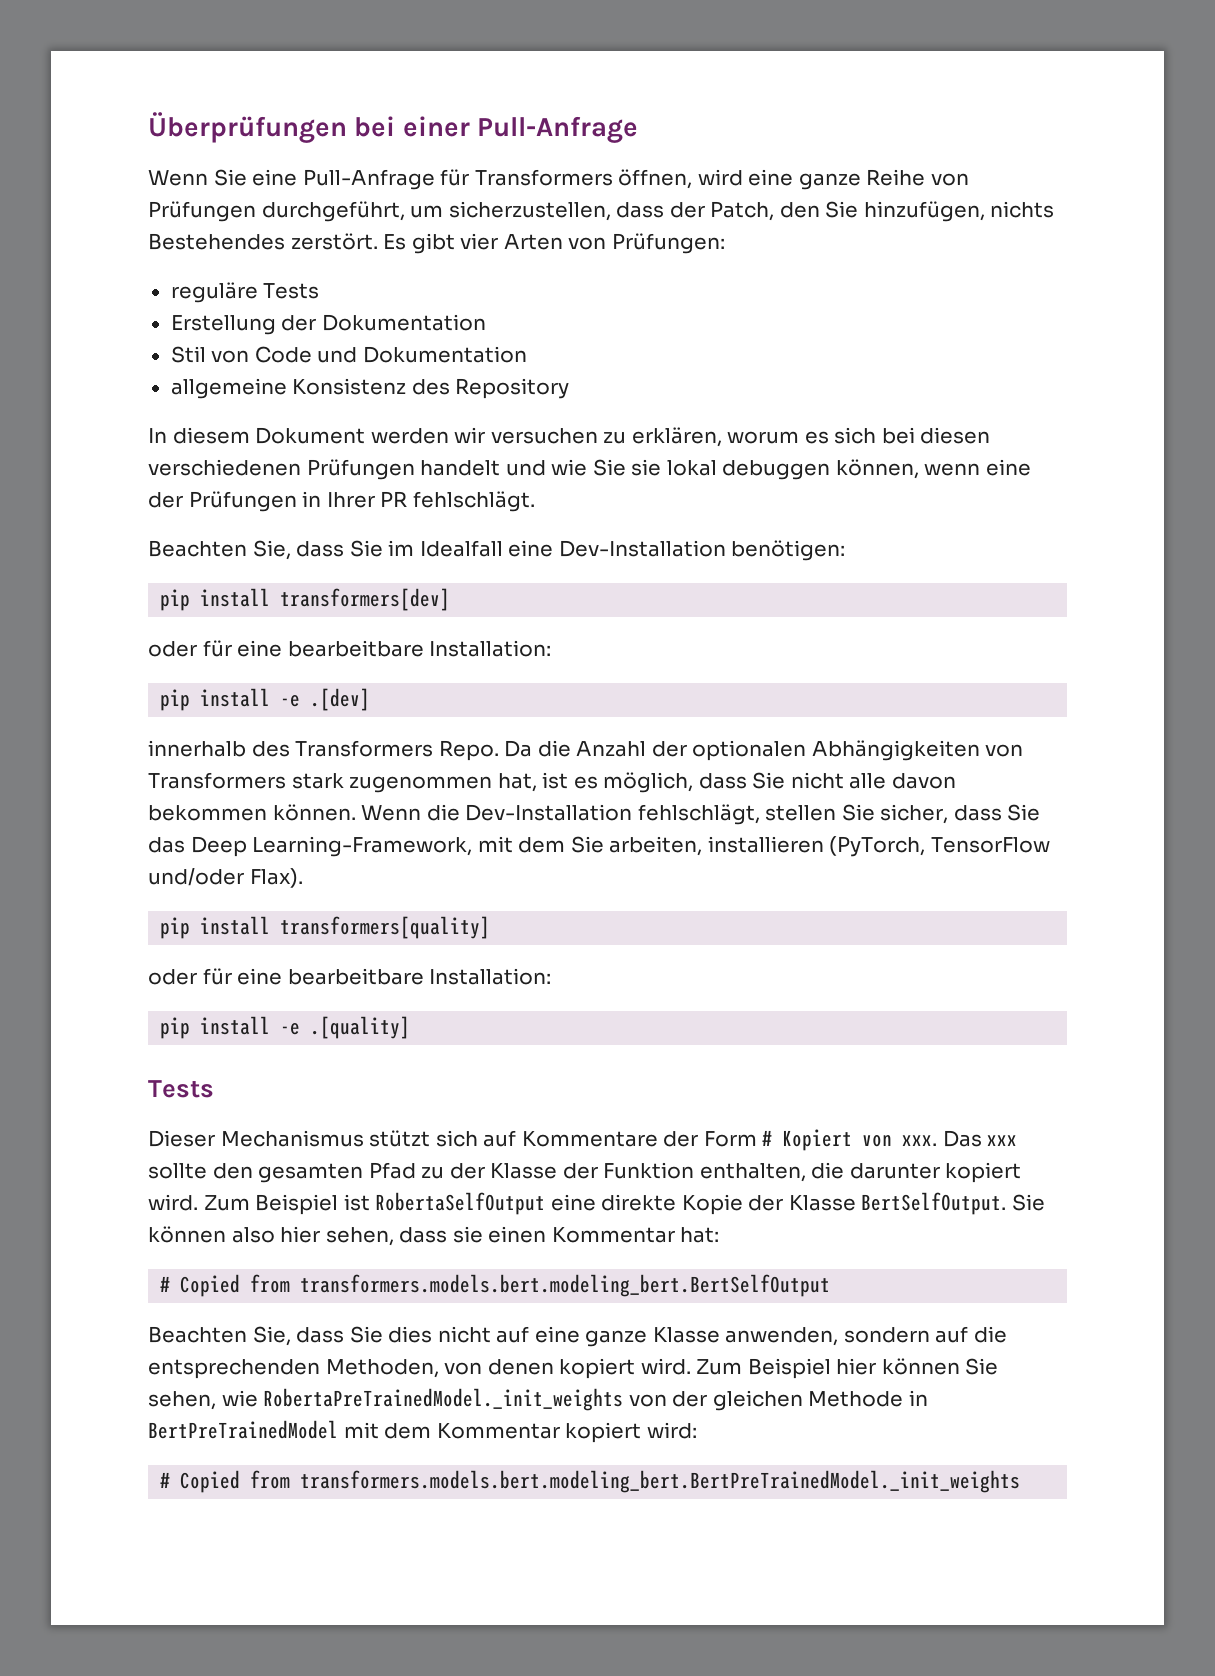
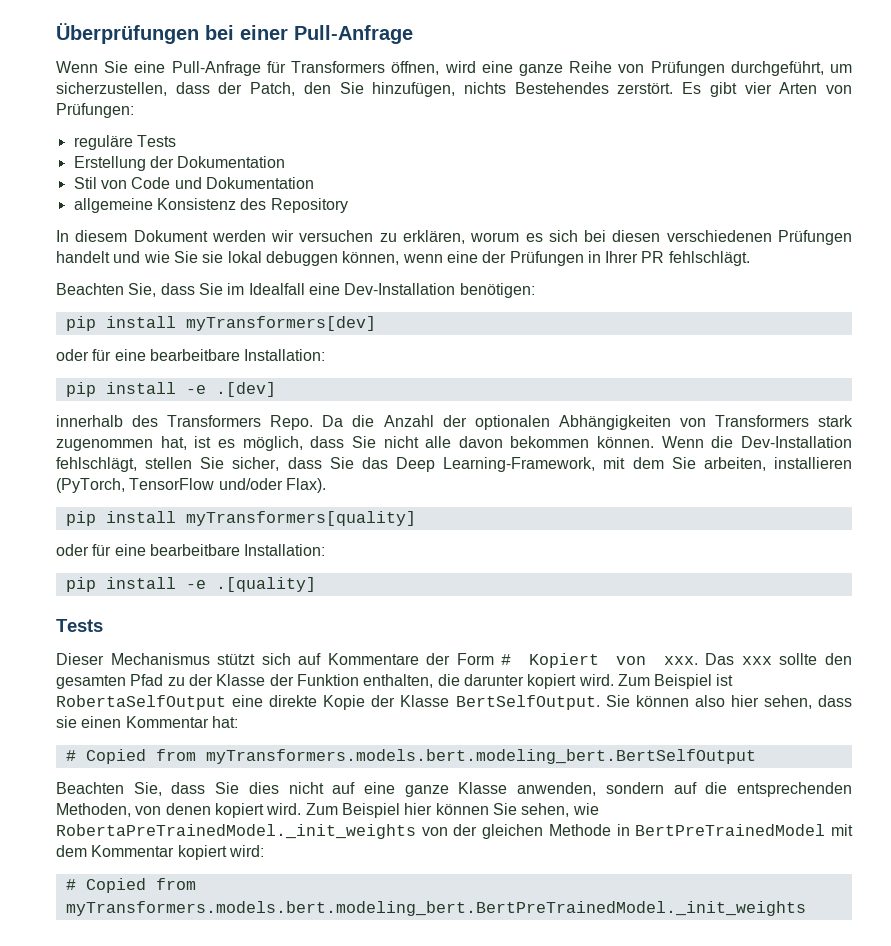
- pip install transformers[dev]
+ pip install myTransformers[dev]
- pip install transformers[quality]
+ pip install myTransformers[quality]
- # Copied from transformers.models.bert.modeling_bert.BertSelfOutput
+ # Copied from myTransformers.models.bert.modeling_bert.BertSelfOutput
- # Copied from transformers.models.bert.modeling_bert.BertPreTrainedModel._init_weights
+ # Copied from myTransformers.models.bert.modeling_bert.BertPreTrainedModel._init_weights

